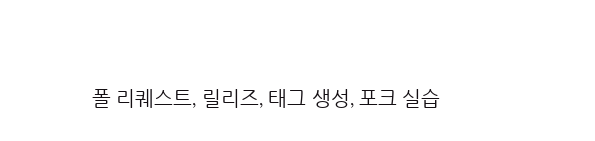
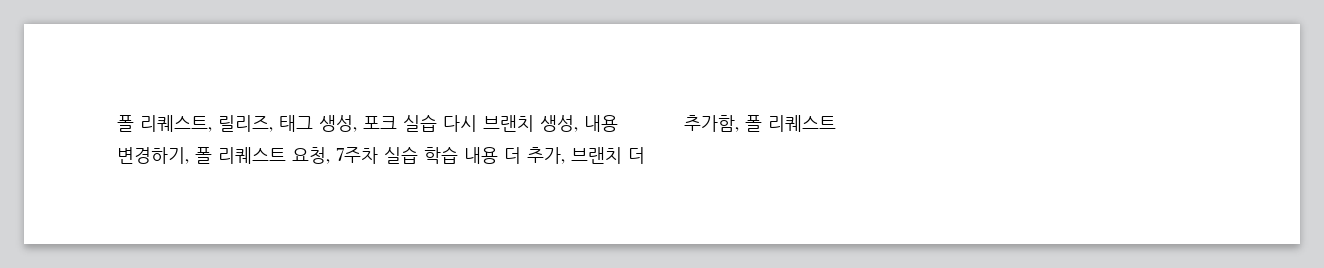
- 폴 리퀘스트, 릴리즈, 태그 생성, 포크 실습
+ 폴 리퀘스트, 릴리즈, 태그 생성, 포크 실습 다시 브랜치 생성, 내용 변경하기, 폴 리퀘스트 요청, 7주차 실습 학습 내용 더 추가, 브랜치 더 추가함, 폴 리퀘스트

